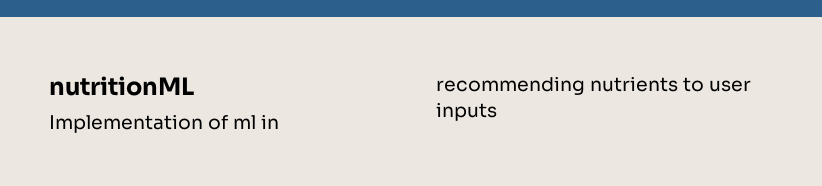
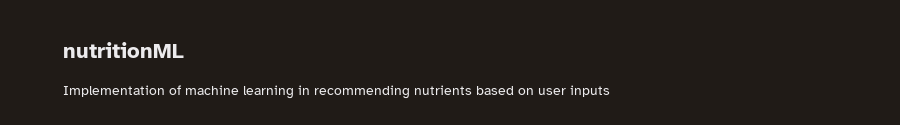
- Implementation of ml in recommending nutrients to user inputs
+ Implementation of machine learning in recommending nutrients based on user inputs

